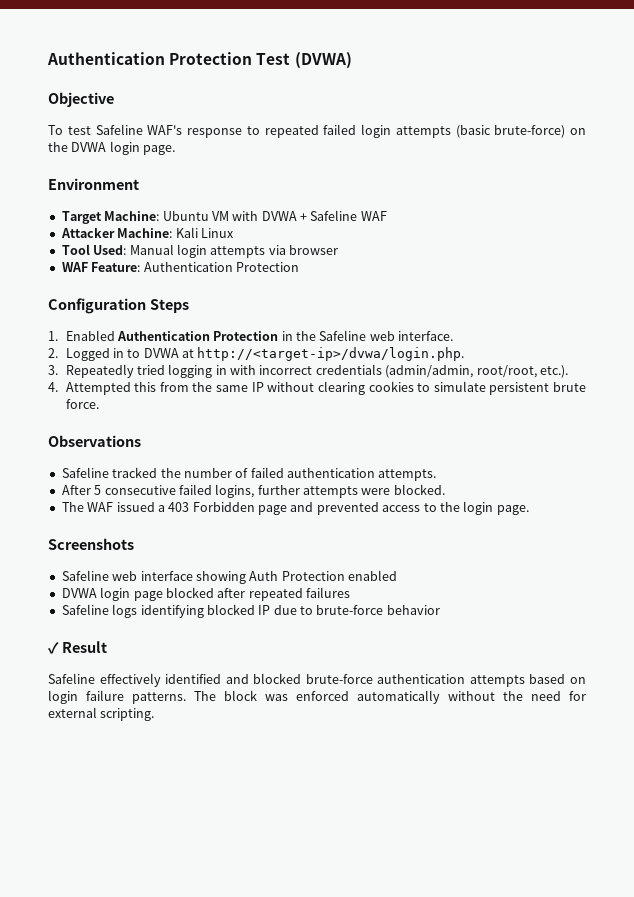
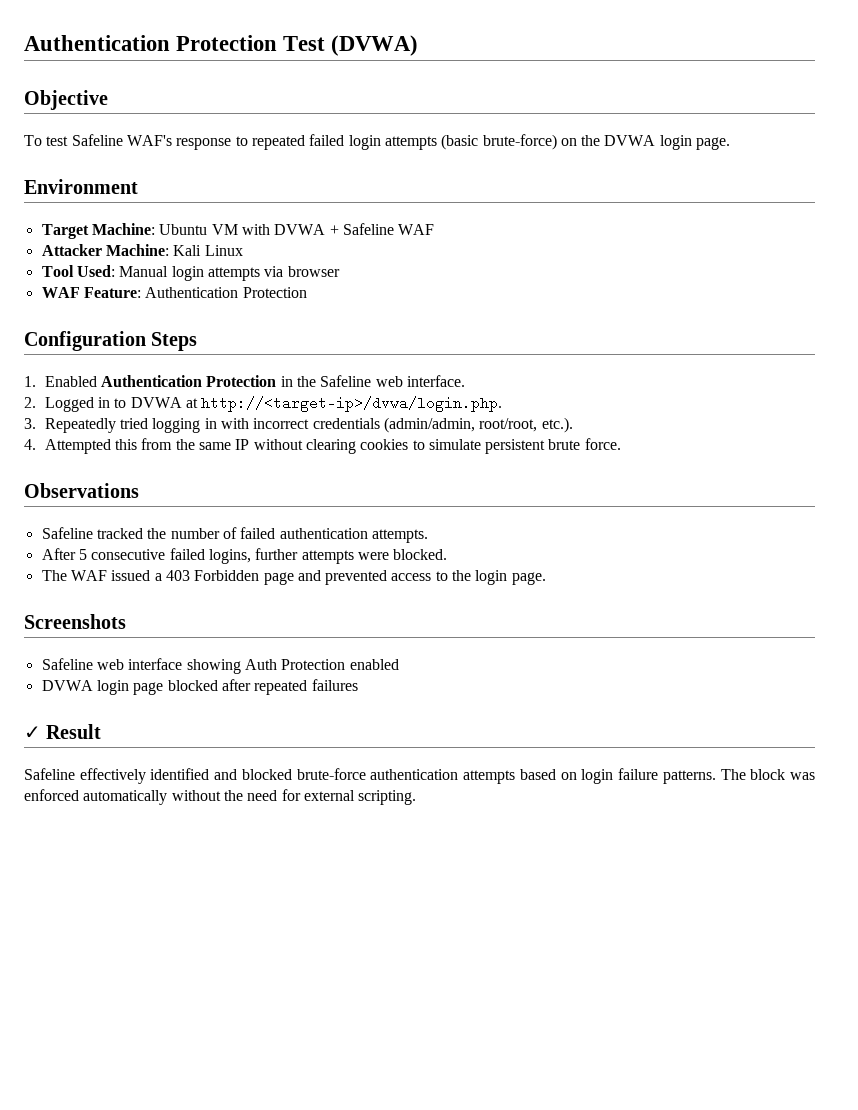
- Safeline logs identifying blocked IP due to brute-force behavior

